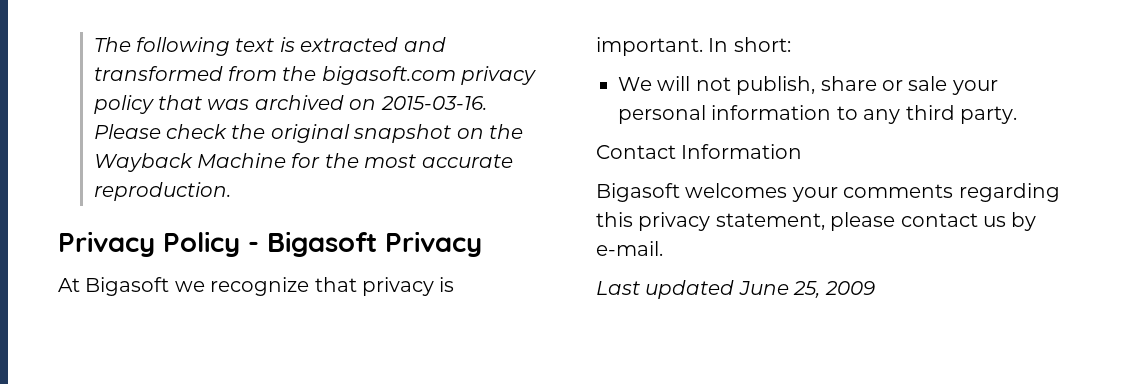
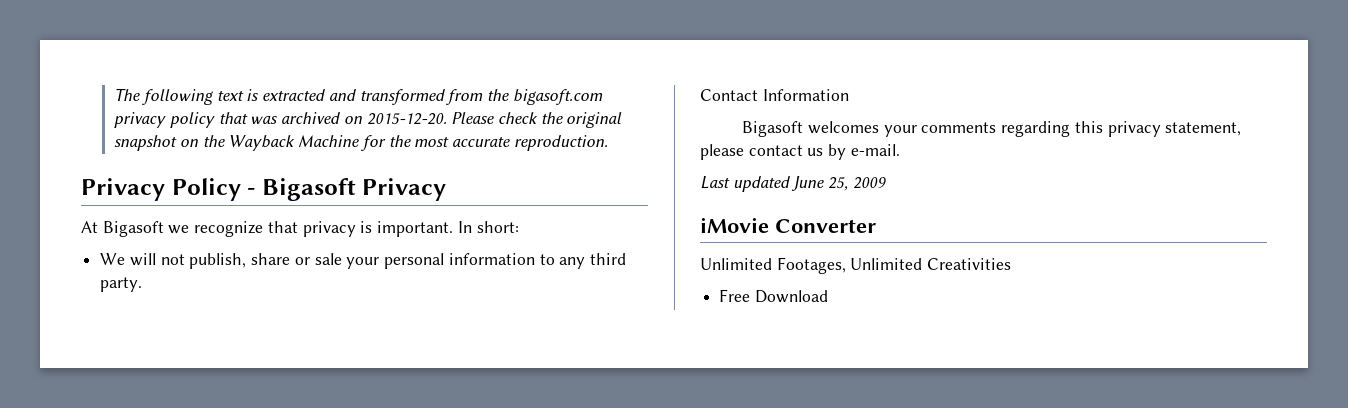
- The following text is extracted and transformed from the bigasoft.com privacy policy that was archived on 2015-03-16.
+ The following text is extracted and transformed from the bigasoft.com privacy policy that was archived on 2015-12-20.
+ iMovie Converter
+ Unlimited Footages, Unlimited Creativities
+ Free Download

